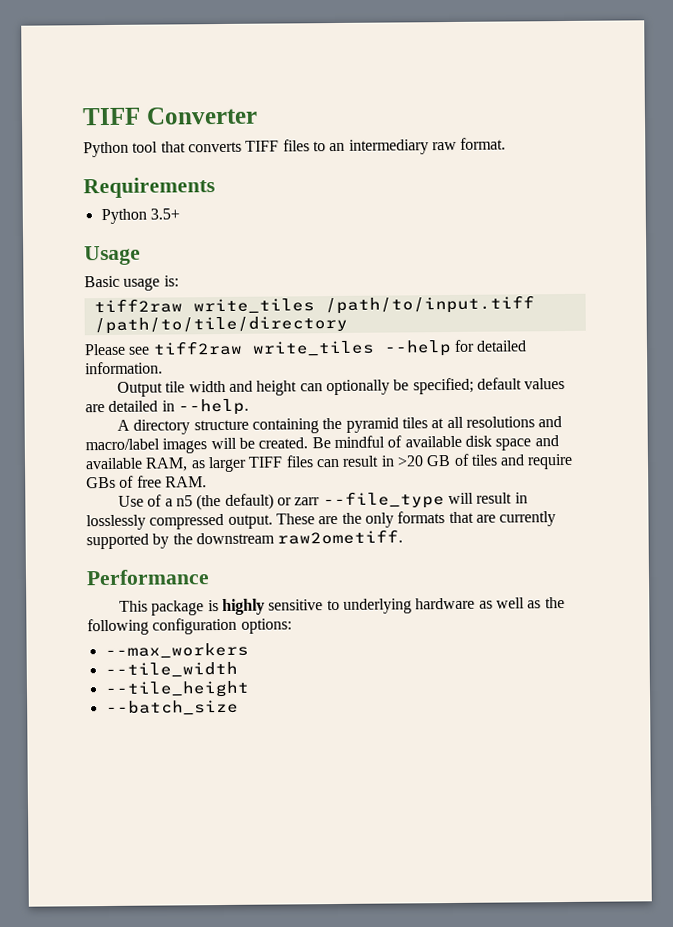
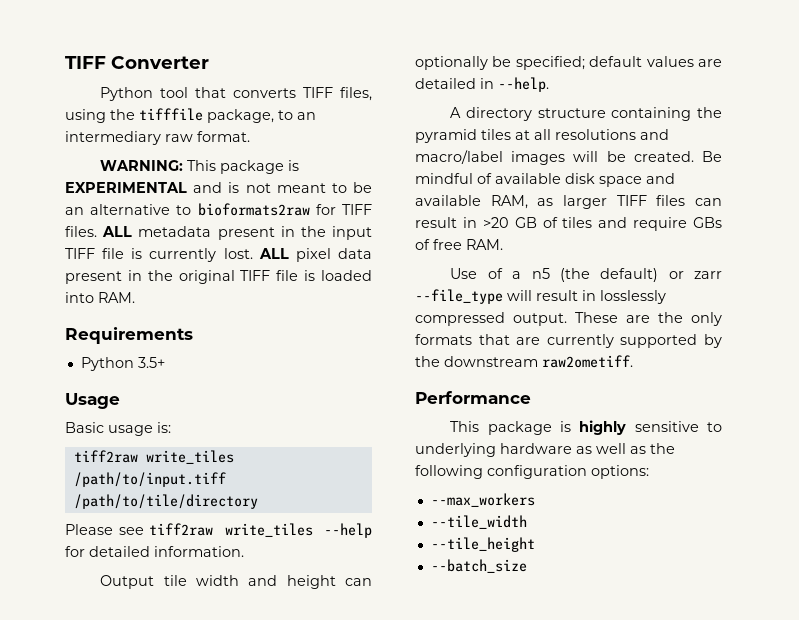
- Python tool that converts TIFF files to an intermediary raw format.
+ Python tool that converts TIFF files, using the tifffile package, to an intermediary raw format.
+ WARNING: This package is EXPERIMENTAL and is not meant to be an alternative to bioformats2raw for TIFF files. ALL metadata present in the input TIFF file is currently lost. ALL pixel data present in the original TIFF file is loaded into RAM.

